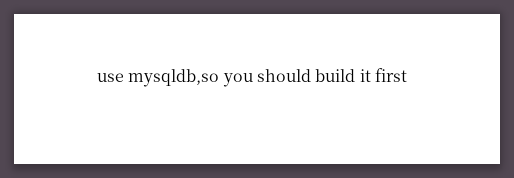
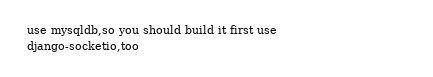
- use mysqldb,so you should build it first
+ use mysqldb,so you should build it first use django-socketio,too

